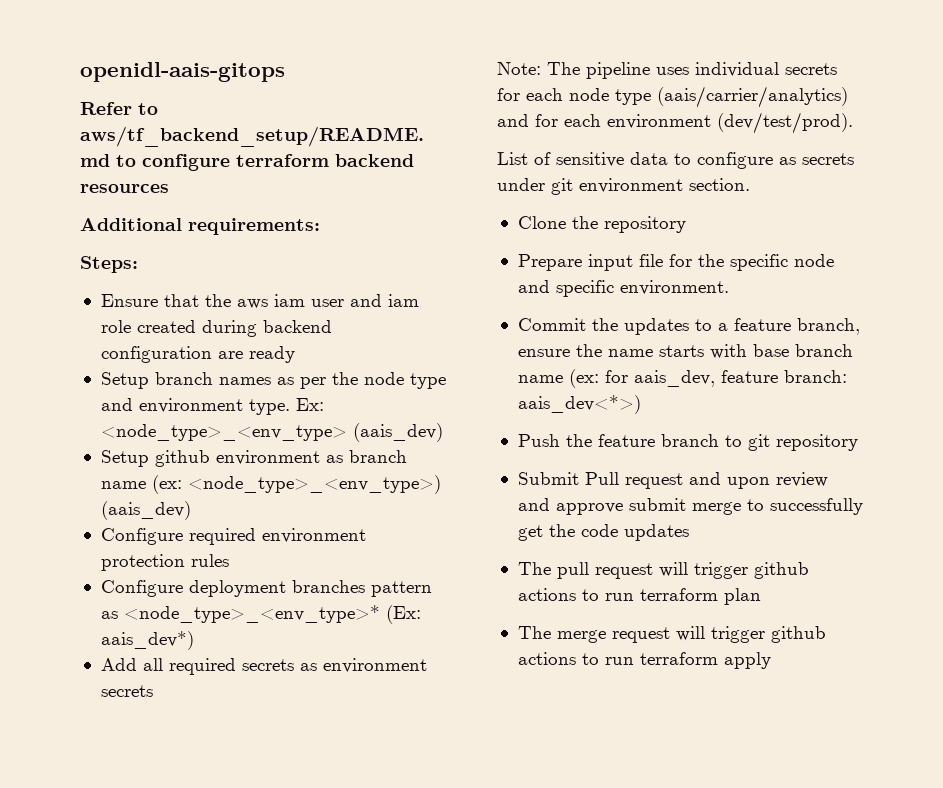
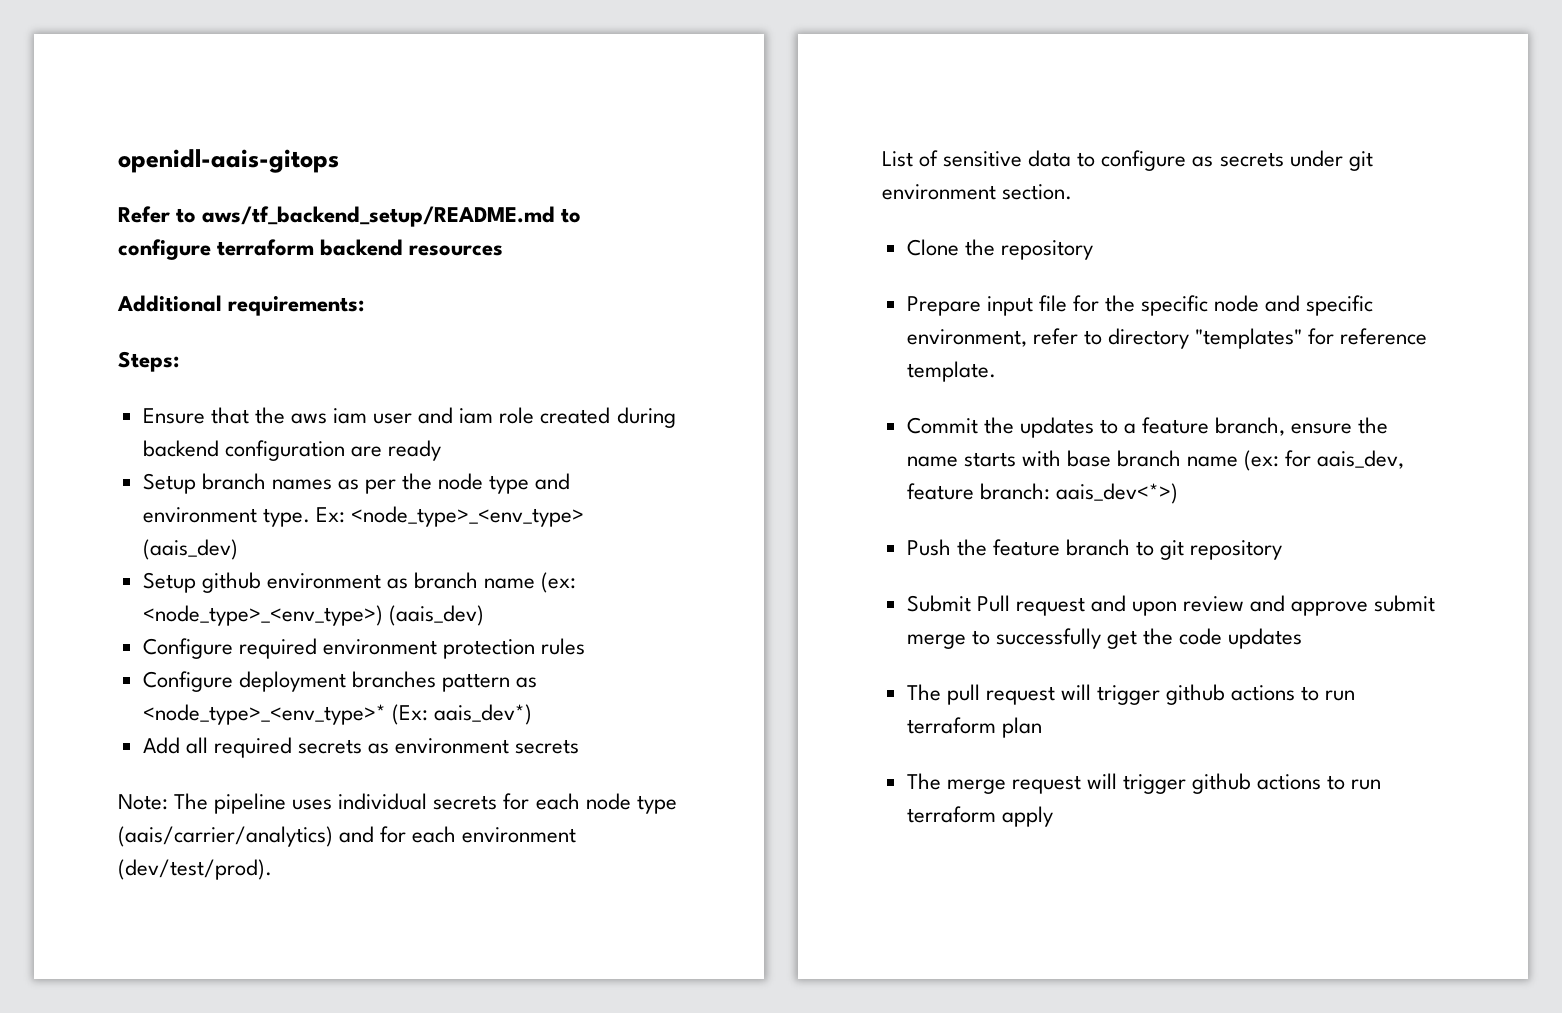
- Prepare input file for the specific node and specific environment.
+ Prepare input file for the specific node and specific environment, refer to directory "templates" for reference template.

